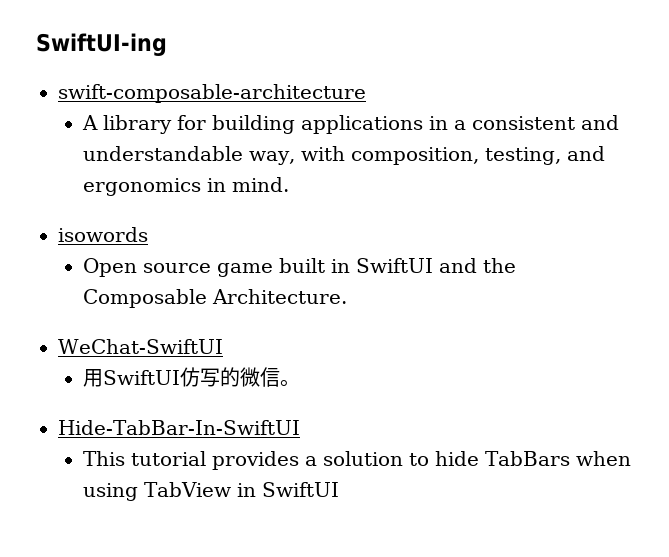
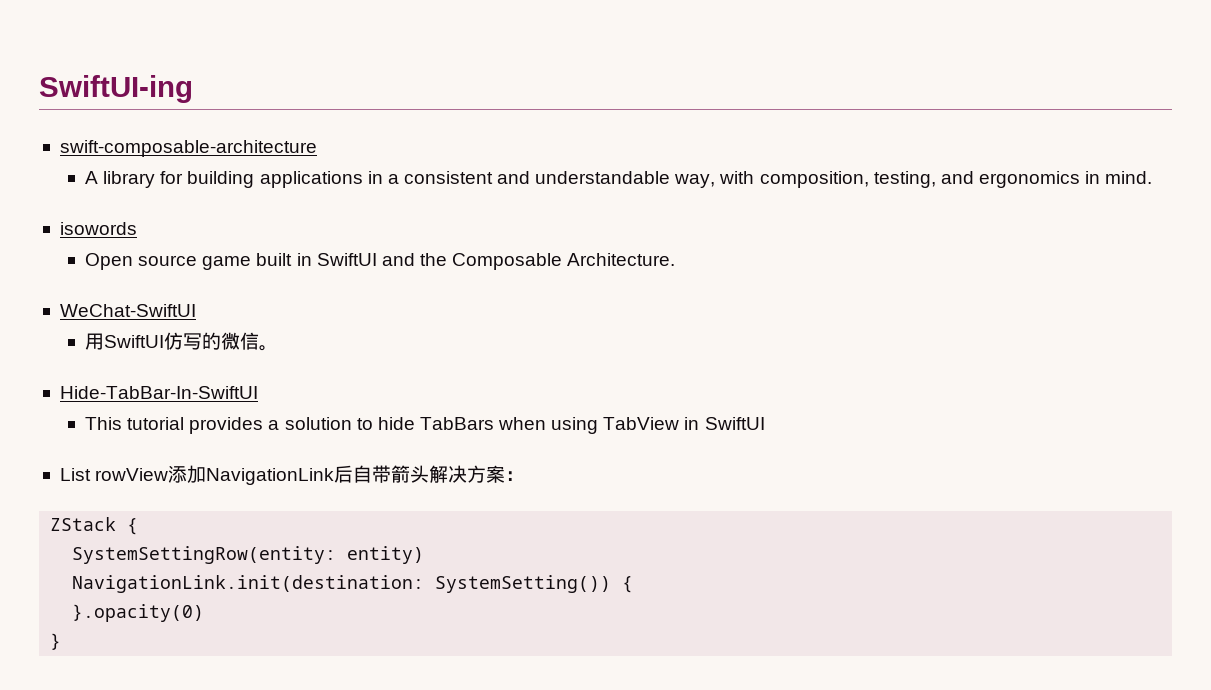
+ List rowView添加NavigationLink后自带箭头解决方案：
+ ZStack {
+ SystemSettingRow(entity: entity)
+ NavigationLink.init(destination: SystemSetting()) {
+ }.opacity(0)
+ }

